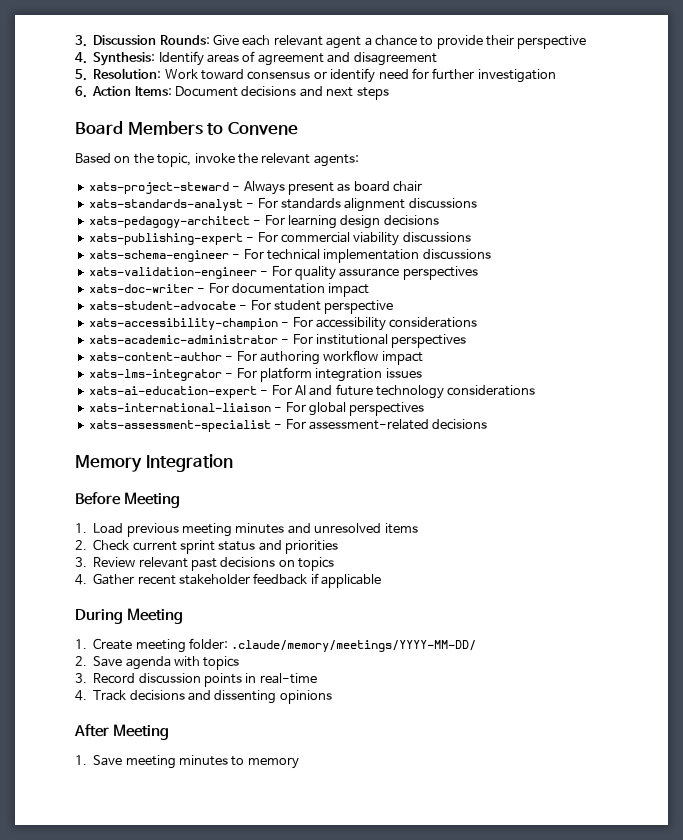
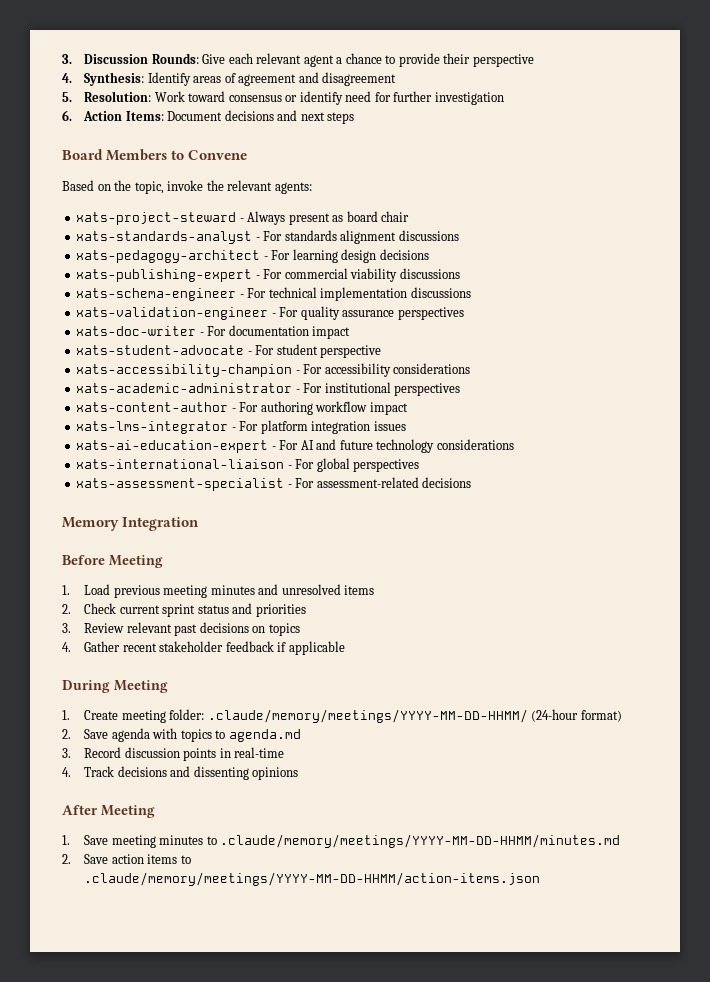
- 1. Create meeting folder: .claude/memory/meetings/YYYY-MM-DD/
+ 1. Create meeting folder: .claude/memory/meetings/YYYY-MM-DD-HHMM/ (24-hour format)
- 2. Save agenda with topics
+ 2. Save agenda with topics to agenda.md
- 1. Save meeting minutes to memory
+ 1. Save meeting minutes to .claude/memory/meetings/YYYY-MM-DD-HHMM/minutes.md
+ 2. Save action items to .claude/memory/meetings/YYYY-MM-DD-HHMM/action-items.json

